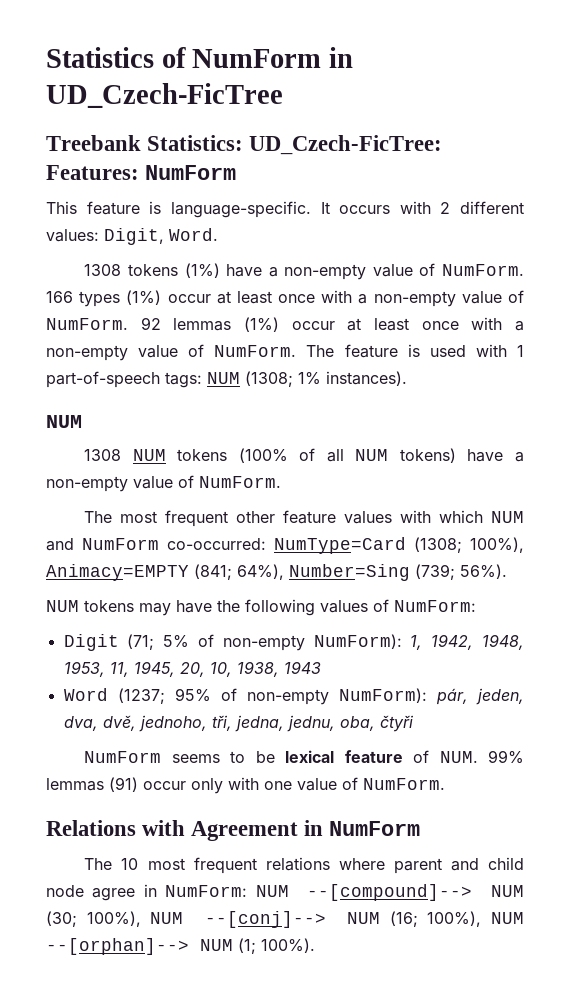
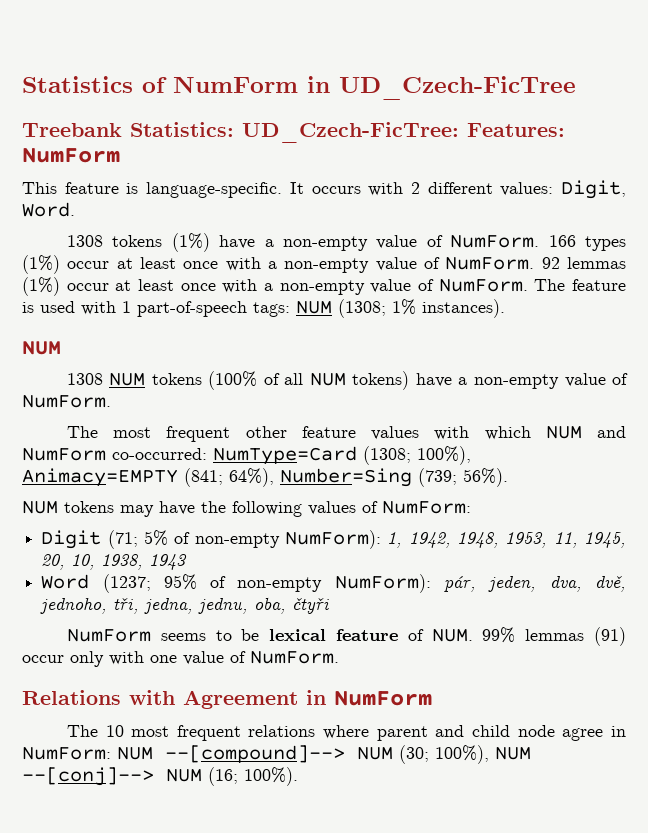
- The 10 most frequent relations where parent and child node agree in NumForm: NUM --[compound]--> NUM (30; 100%), NUM --[conj]--> NUM (16; 100%), NUM --[orphan]--> NUM (1; 100%).
+ The 10 most frequent relations where parent and child node agree in NumForm: NUM --[compound]--> NUM (30; 100%), NUM --[conj]--> NUM (16; 100%).

